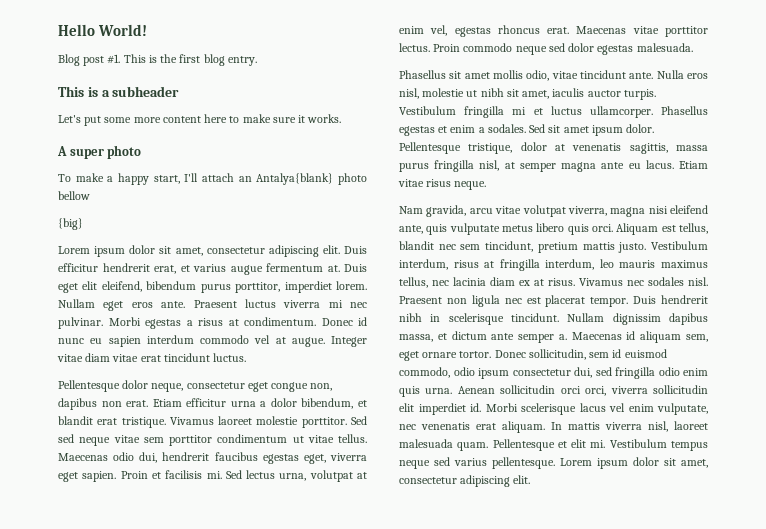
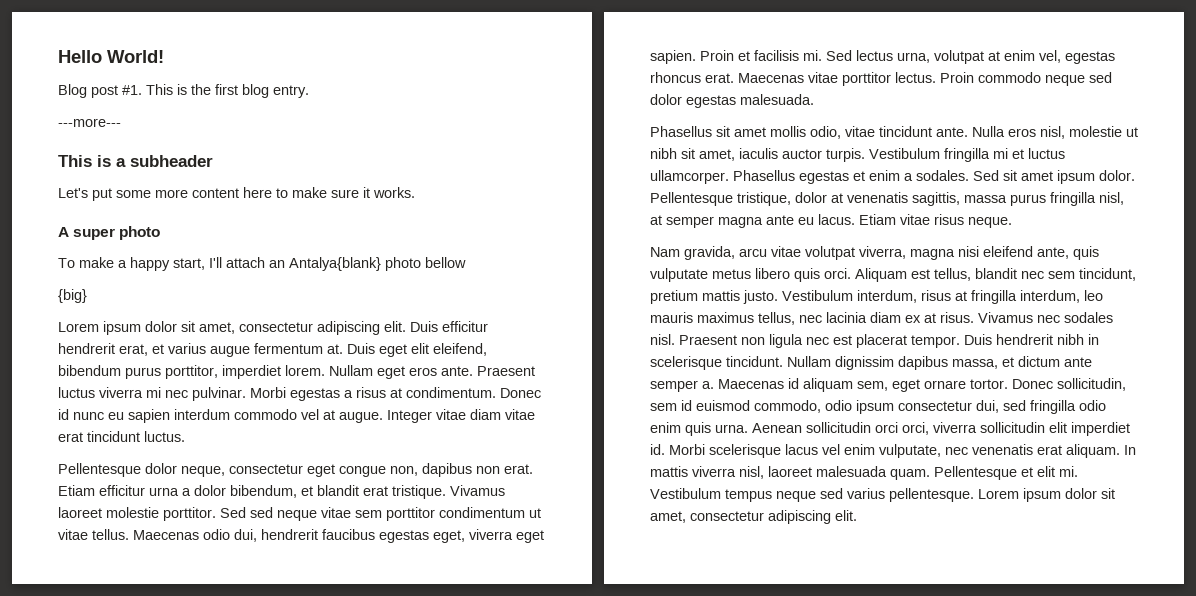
+ ---more---

